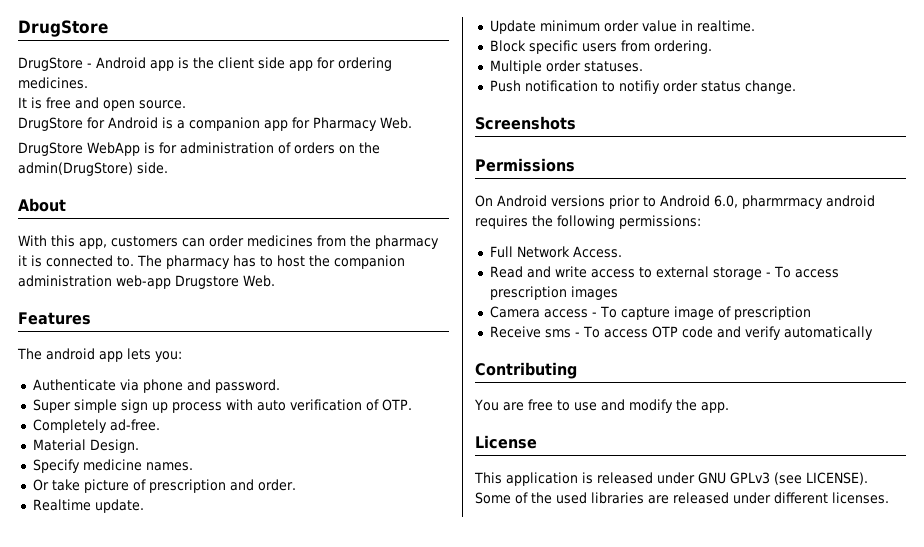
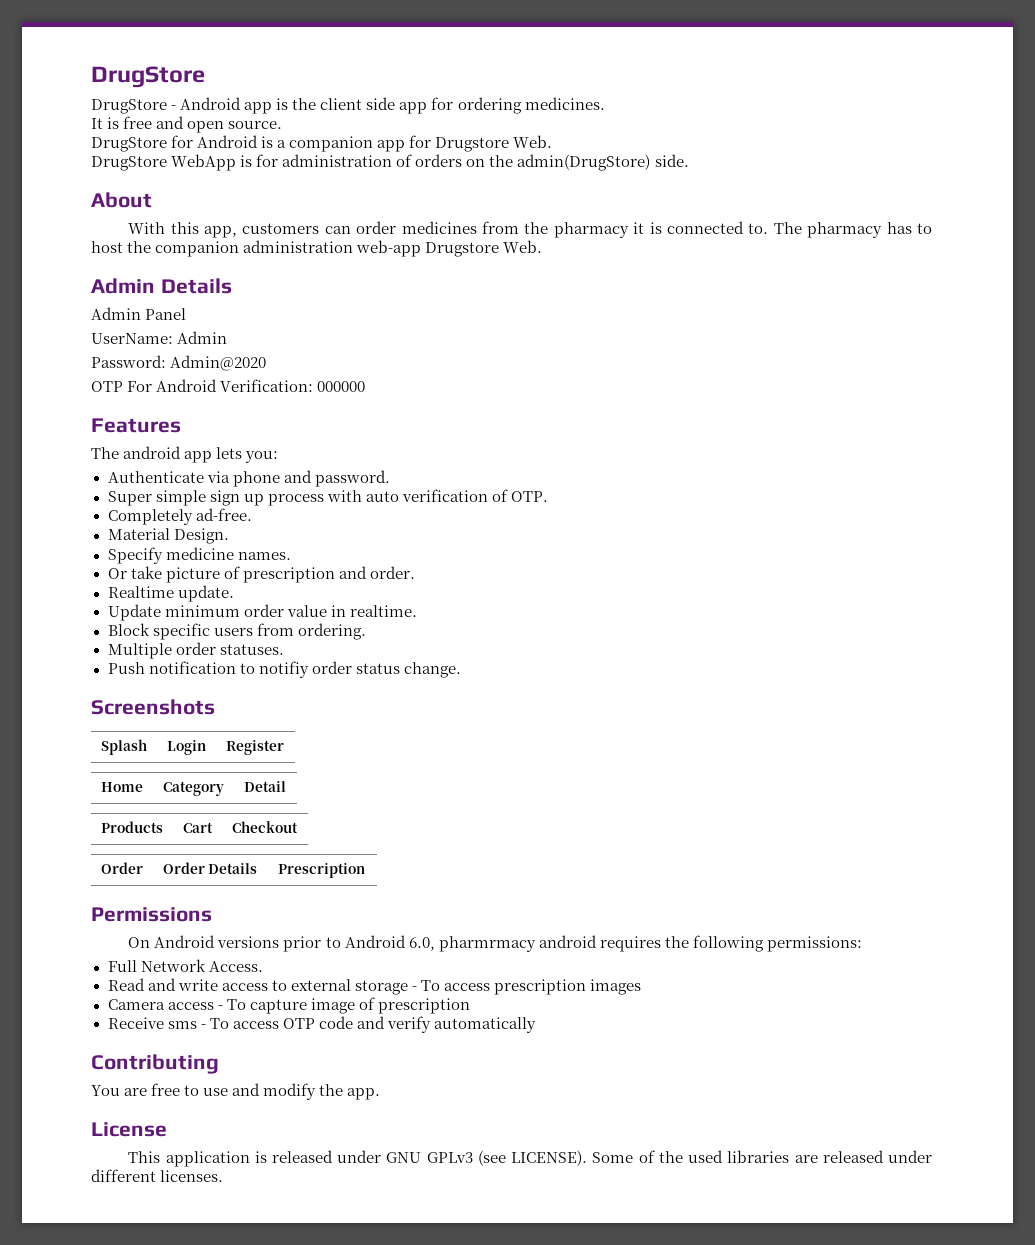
- DrugStore for Android is a companion app for Pharmacy Web.
+ DrugStore for Android is a companion app for Drugstore Web.
+ Admin Details
+ Admin Panel
+ UserName: Admin
+ Password: Admin@2020
+ OTP For Android Verification: 000000
+ Splash | Login | Register
+ Home | Category | Detail
+ Products | Cart | Checkout
+ Order | Order Details | Prescription

